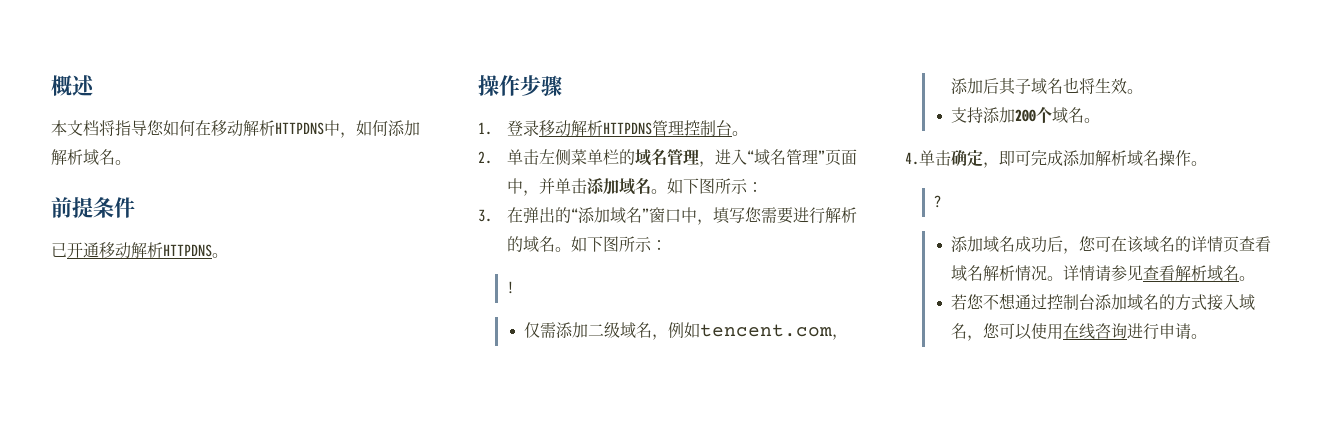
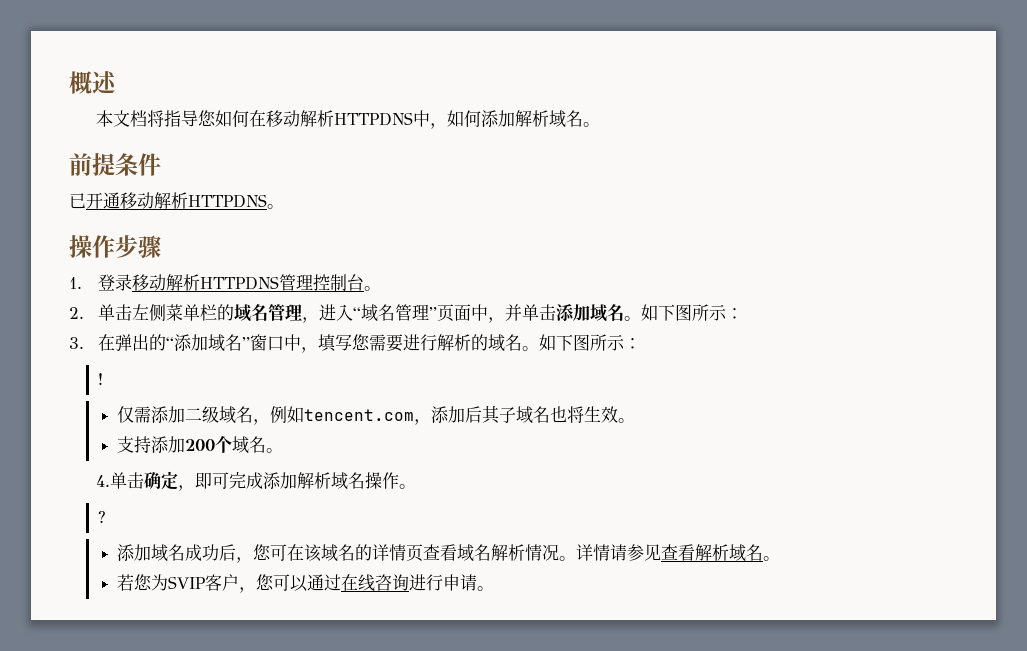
- 若您不想通过控制台添加域名的方式接入域名，您可以使用在线咨询进行申请。
+ 若您为SVIP客户，您可以通过在线咨询进行申请。

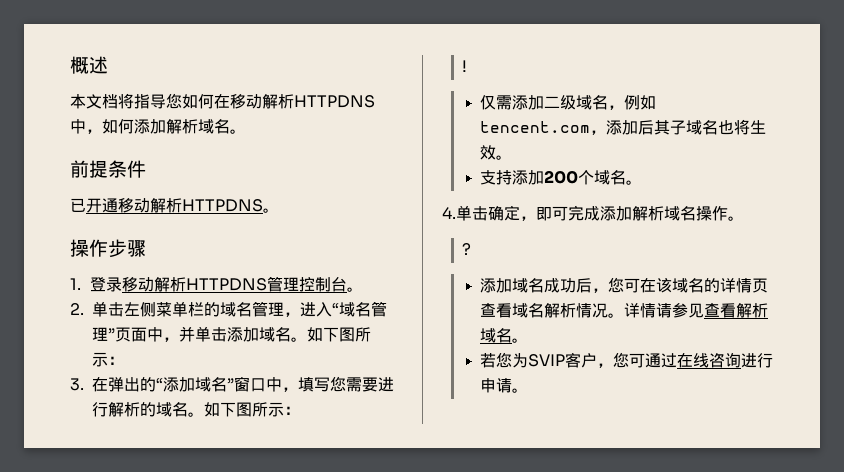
- 若您为SVIP客户，您可以通过在线咨询进行申请。
+ 若您为SVIP客户，您可通过在线咨询进行申请。

